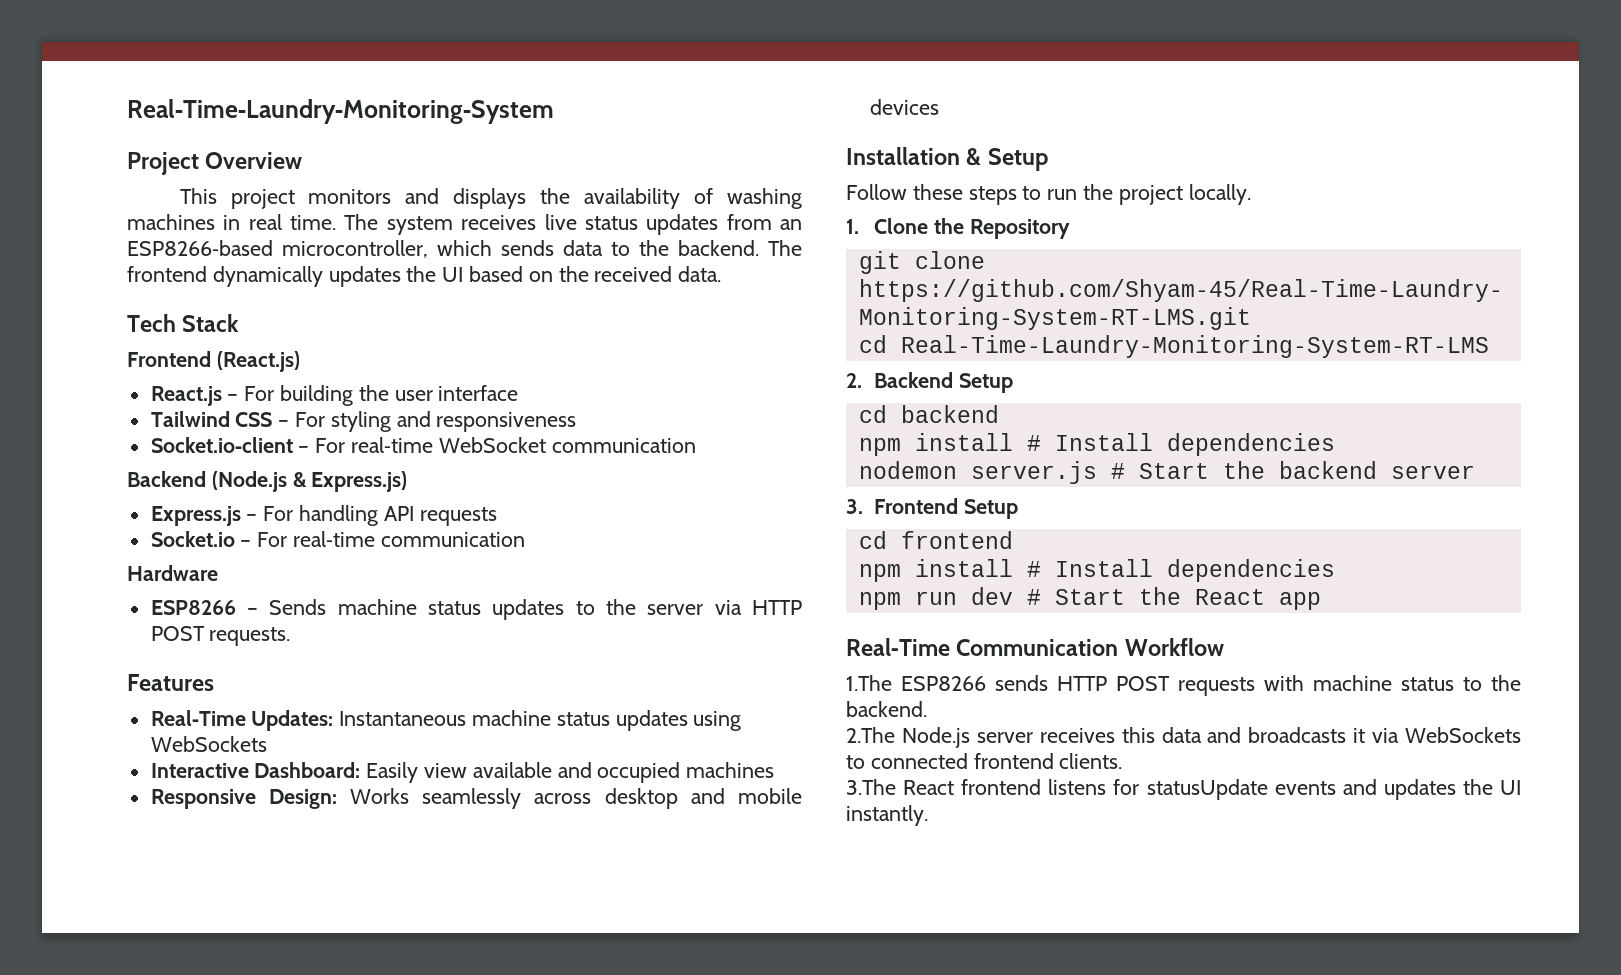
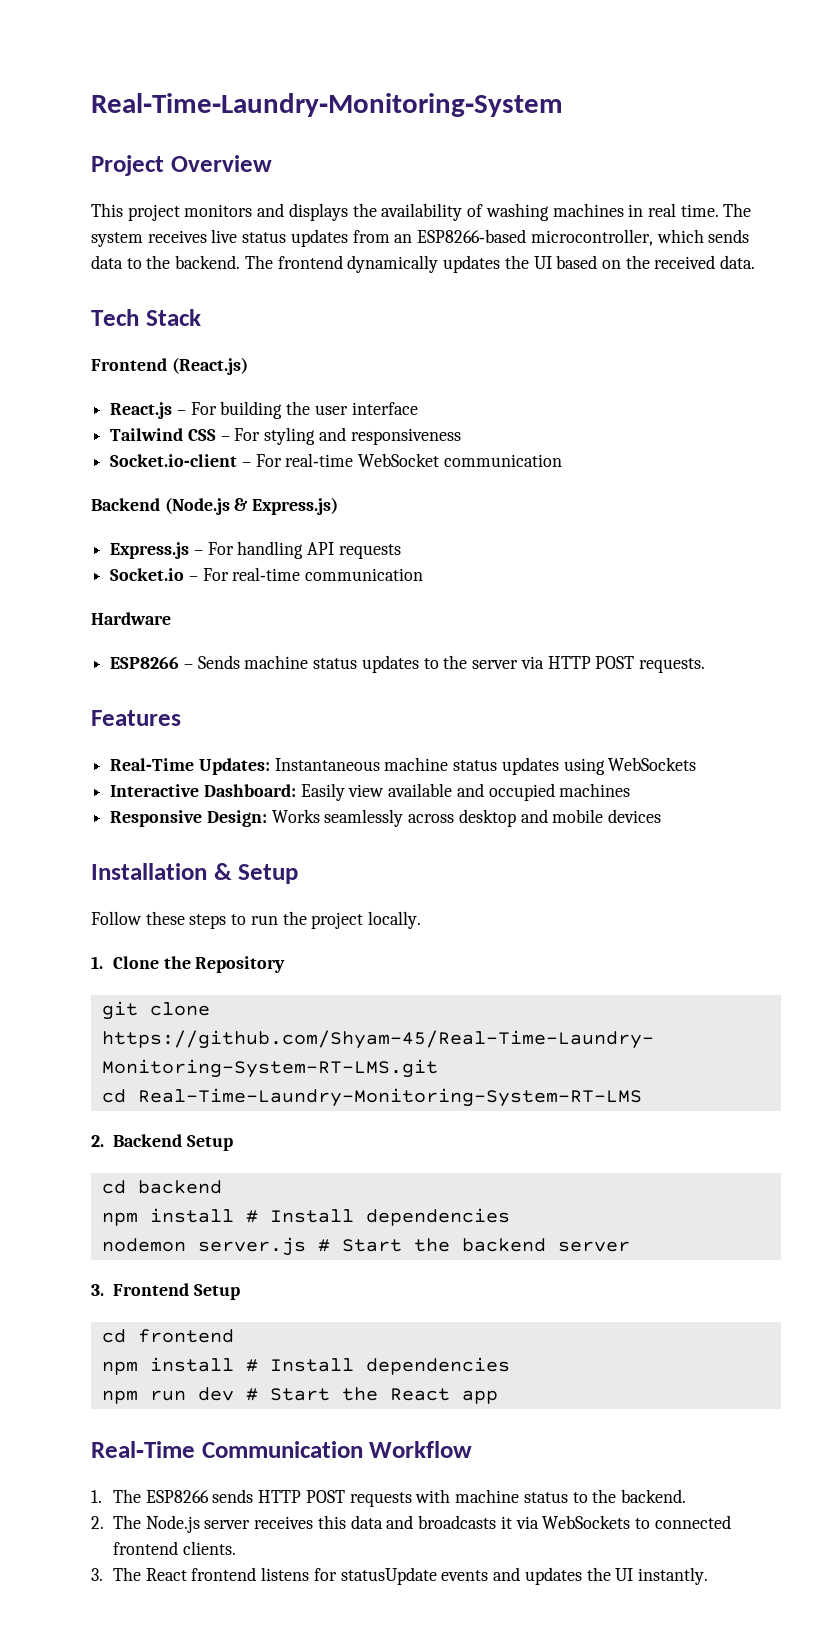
- 1.The ESP8266 sends HTTP POST requests with machine status to the backend.
+ 1. The ESP8266 sends HTTP POST requests with machine status to the backend.
- 2.The Node.js server receives this data and broadcasts it via WebSockets to connected frontend clients.
+ 2. The Node.js server receives this data and broadcasts it via WebSockets to connected frontend clients.
- 3.The React frontend listens for statusUpdate events and updates the UI instantly.
+ 3. The React frontend listens for statusUpdate events and updates the UI instantly.

